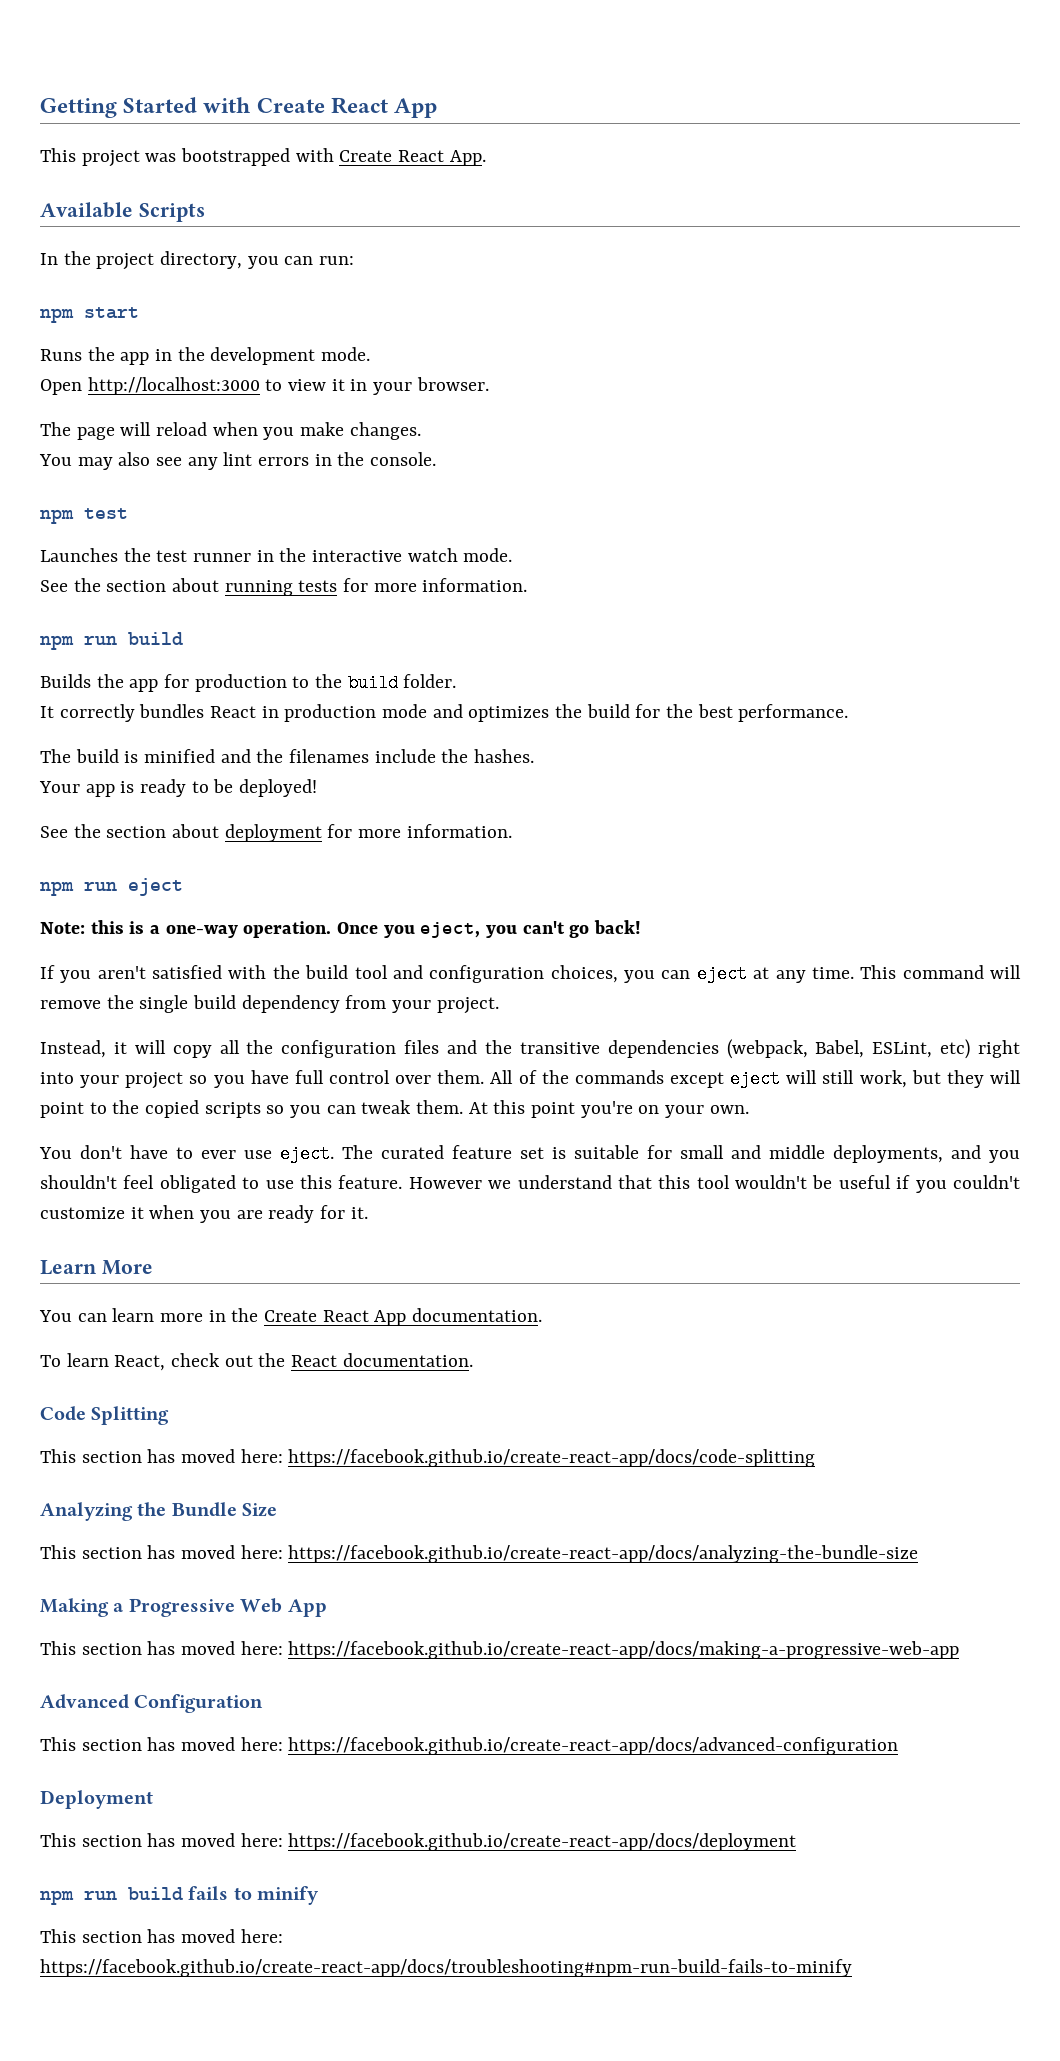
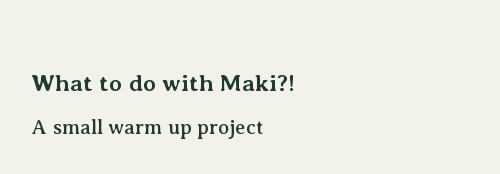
- Getting Started with Create React App
- This project was bootstrapped with Create React App.
- Available Scripts
- In the project directory, you can run:
- npm start
- Runs the app in the development mode.
- Open http://localhost:3000 to view it in your browser.
- The page will reload when you make changes.
- You may also see any lint errors in the console.
- npm test
- Launches the test runner in the interactive watch mode.
- See the section about running tests for more information.
- npm run build
- Builds the app for production to the build folder.
- It correctly bundles React in production mode and optimizes the build for the best performance.
- The build is minified and the filenames include the hashes.
- Your app is ready to be deployed!
- See the section about deployment for more information.
- npm run eject
- Note: this is a one-way operation. Once you eject, you can't go back!
- If you aren't satisfied with the build tool and configuration choices, you can eject at any time. This command will remove the single build dependency from your project.
- Instead, it will copy all the configuration files and the transitive dependencies (webpack, Babel, ESLint, etc) right into your project so you have full control over them. All of the commands except eject will still work, but they will point to the copied scripts so you can tweak them. At this point you're on your own.
- You don't have to ever use eject. The curated feature set is suitable for small and middle deployments, and you shouldn't feel obligated to use this feature. However we understand that this tool wouldn't be useful if you couldn't customize it when you are ready for it.
- Learn More
- You can learn more in the Create React App documentation.
- To learn React, check out the React documentation.
- Code Splitting
- This section has moved here: https://facebook.github.io/create-react-app/docs/code-splitting
- Analyzing the Bundle Size
- This section has moved here: https://facebook.github.io/create-react-app/docs/analyzing-the-bundle-size
- Making a Progressive Web App
- This section has moved here: https://facebook.github.io/create-react-app/docs/making-a-progressive-web-app
- Advanced Configuration
- This section has moved here: https://facebook.github.io/create-react-app/docs/advanced-configuration
- Deployment
- This section has moved here: https://facebook.github.io/create-react-app/docs/deployment
- npm run build fails to minify
- This section has moved here: https://facebook.github.io/create-react-app/docs/troubleshooting#npm-run-build-fails-to-minify
+ What to do with Maki?!
+ A small warm up project

